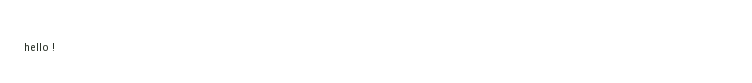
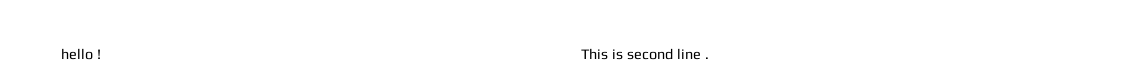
+ This is second line .

